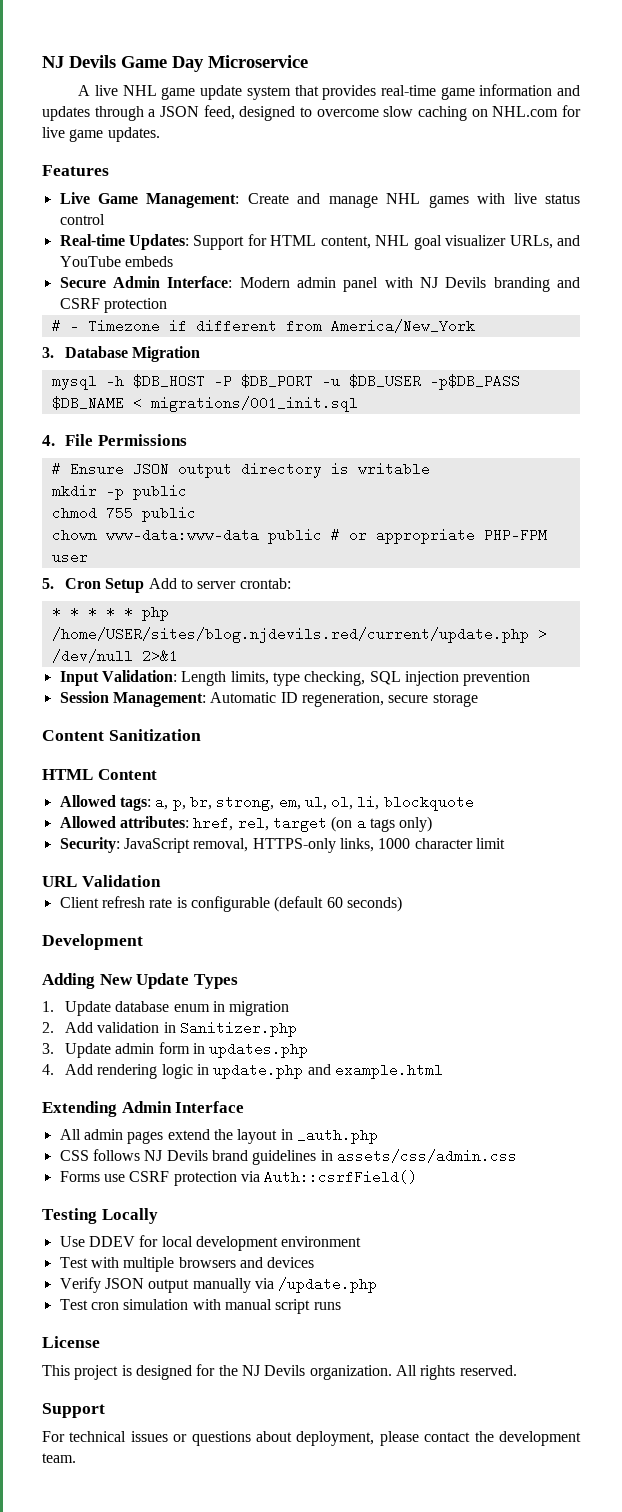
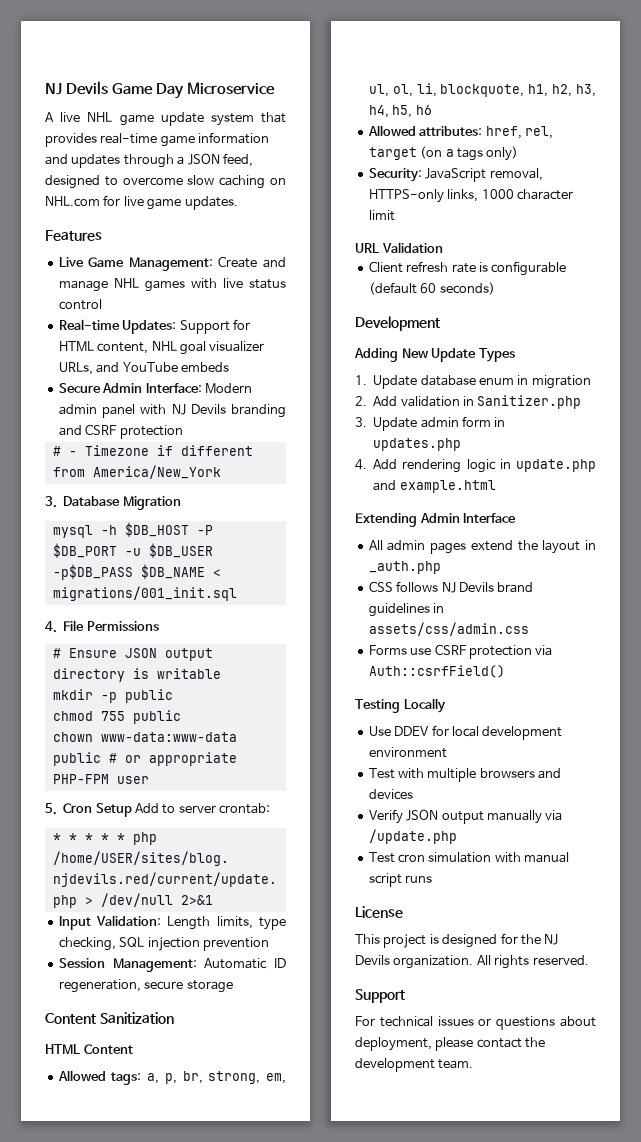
- Allowed tags: a, p, br, strong, em, ul, ol, li, blockquote
+ Allowed tags: a, p, br, strong, em, ul, ol, li, blockquote, h1, h2, h3, h4, h5, h6

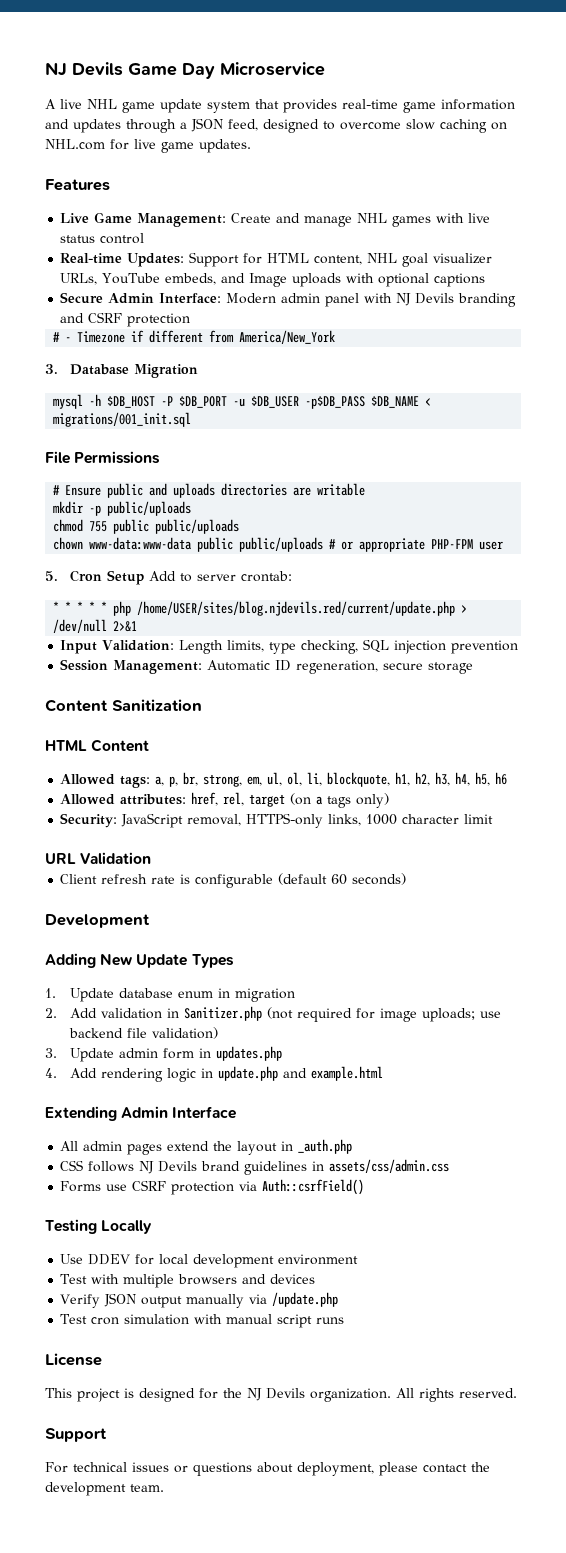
- Real-time Updates: Support for HTML content, NHL goal visualizer URLs, and YouTube embeds
+ Real-time Updates: Support for HTML content, NHL goal visualizer URLs, YouTube embeds, and Image uploads with optional captions
- 4. File Permissions
+ File Permissions
- # Ensure JSON output directory is writable
+ # Ensure public and uploads directories are writable
- mkdir -p public
+ mkdir -p public/uploads
- chmod 755 public
+ chmod 755 public public/uploads
- chown www-data:www-data public # or appropriate PHP-FPM user
+ chown www-data:www-data public public/uploads # or appropriate PHP-FPM user
- 2. Add validation in Sanitizer.php
+ 2. Add validation in Sanitizer.php (not required for image uploads; use backend file validation)

